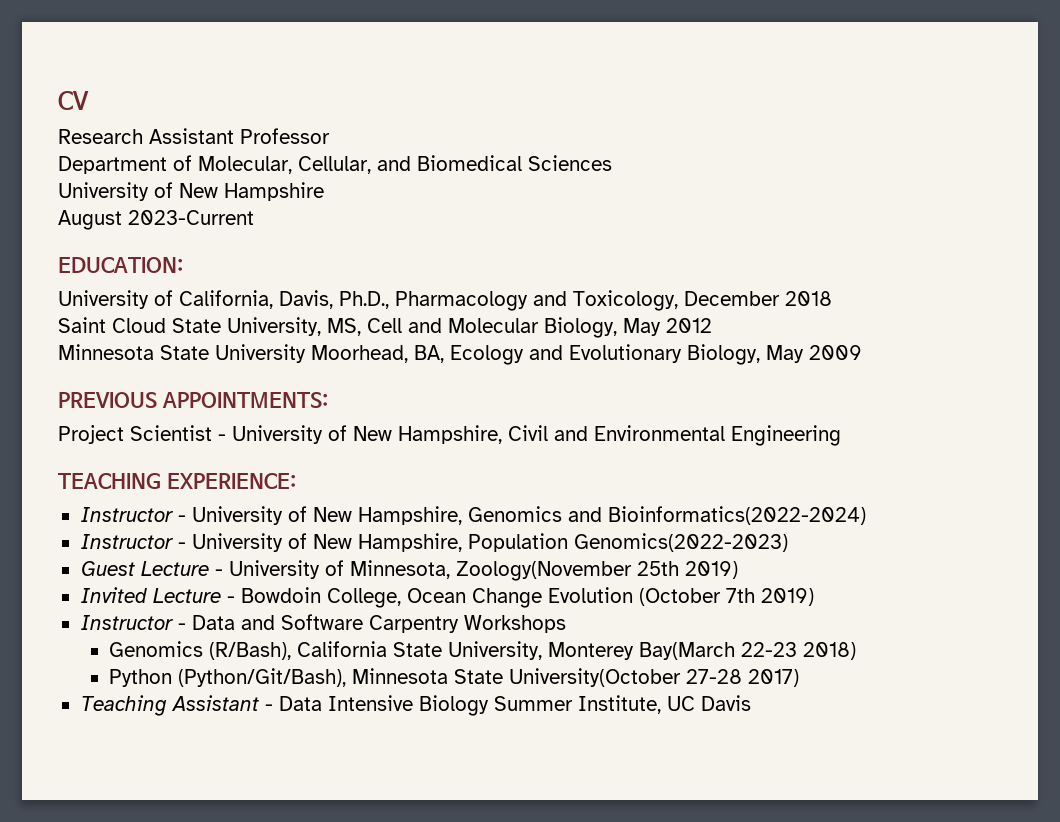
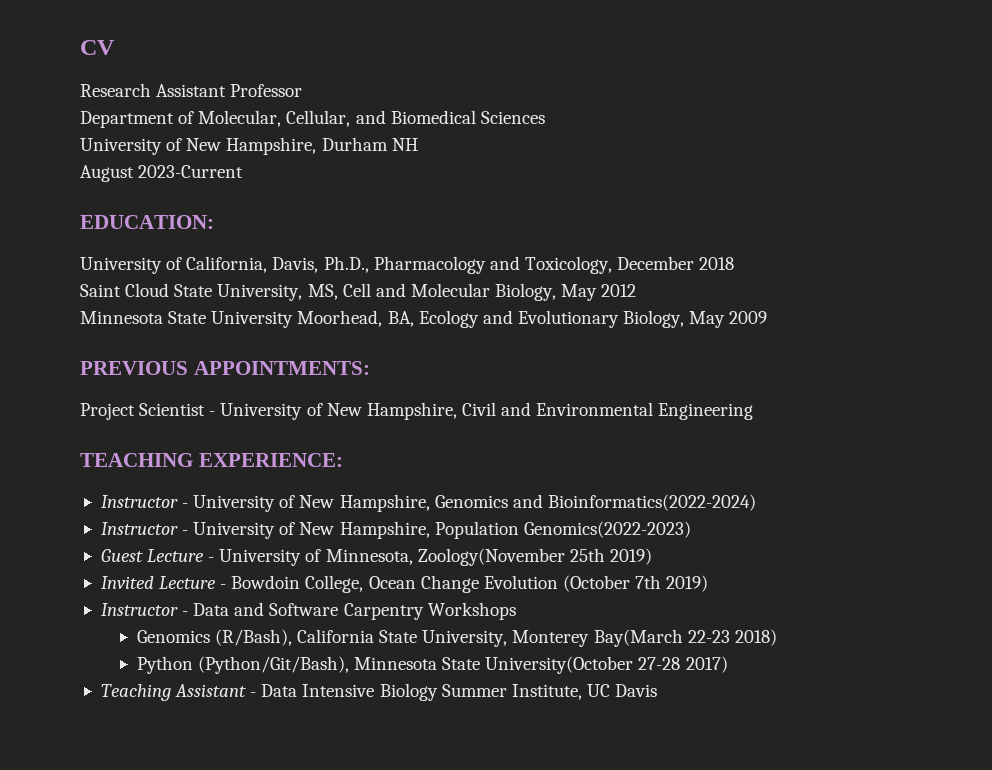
- University of New Hampshire
+ University of New Hampshire, Durham NH

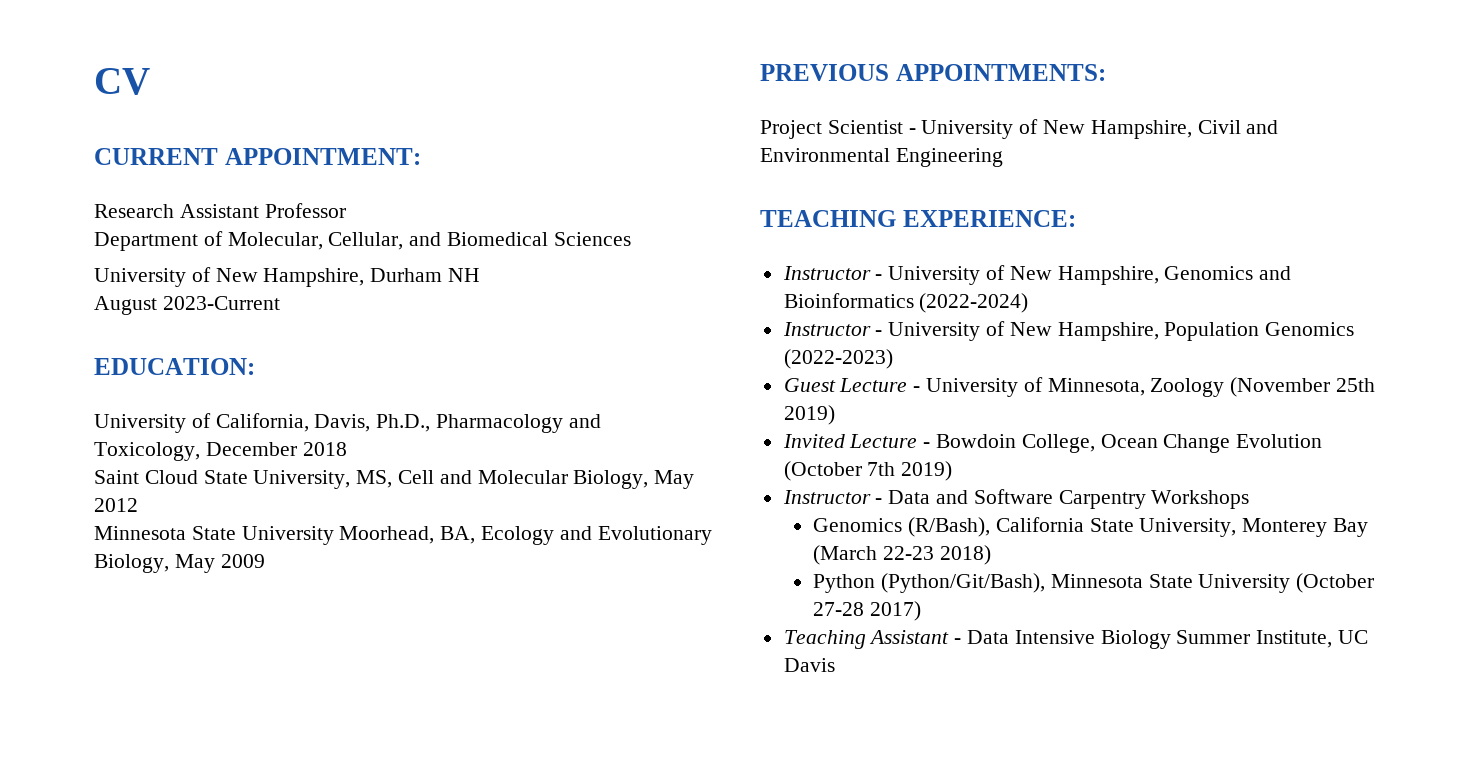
+ CURRENT APPOINTMENT:
- Instructor - University of New Hampshire, Genomics and Bioinformatics(2022-2024)
+ Instructor - University of New Hampshire, Genomics and Bioinformatics (2022-2024)
- Instructor - University of New Hampshire, Population Genomics(2022-2023)
+ Instructor - University of New Hampshire, Population Genomics (2022-2023)
- Guest Lecture - University of Minnesota, Zoology(November 25th 2019)
+ Guest Lecture - University of Minnesota, Zoology (November 25th 2019)
- Genomics (R/Bash), California State University, Monterey Bay(March 22-23 2018)
+ Genomics (R/Bash), California State University, Monterey Bay (March 22-23 2018)
- Python (Python/Git/Bash), Minnesota State University(October 27-28 2017)
+ Python (Python/Git/Bash), Minnesota State University (October 27-28 2017)

